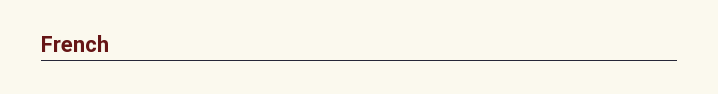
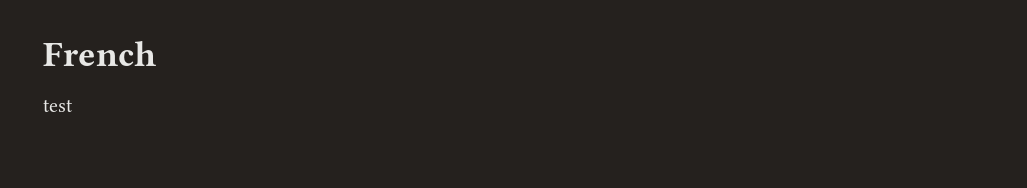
+ test

